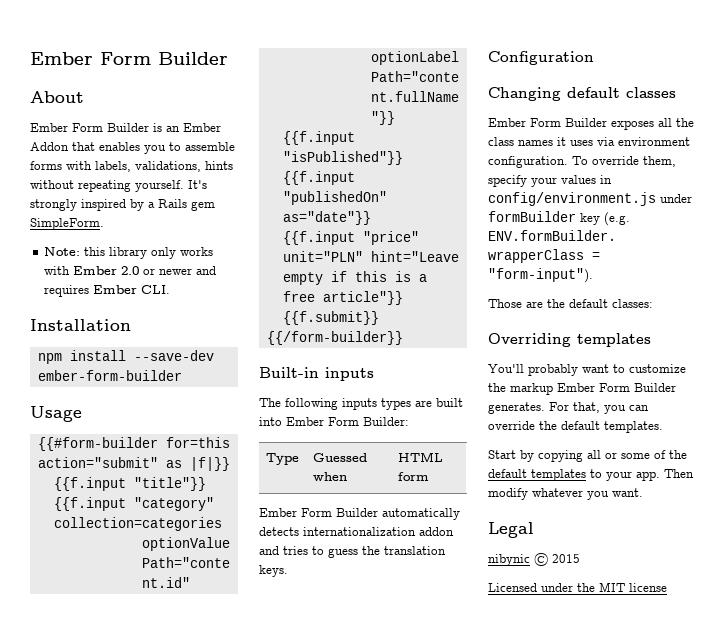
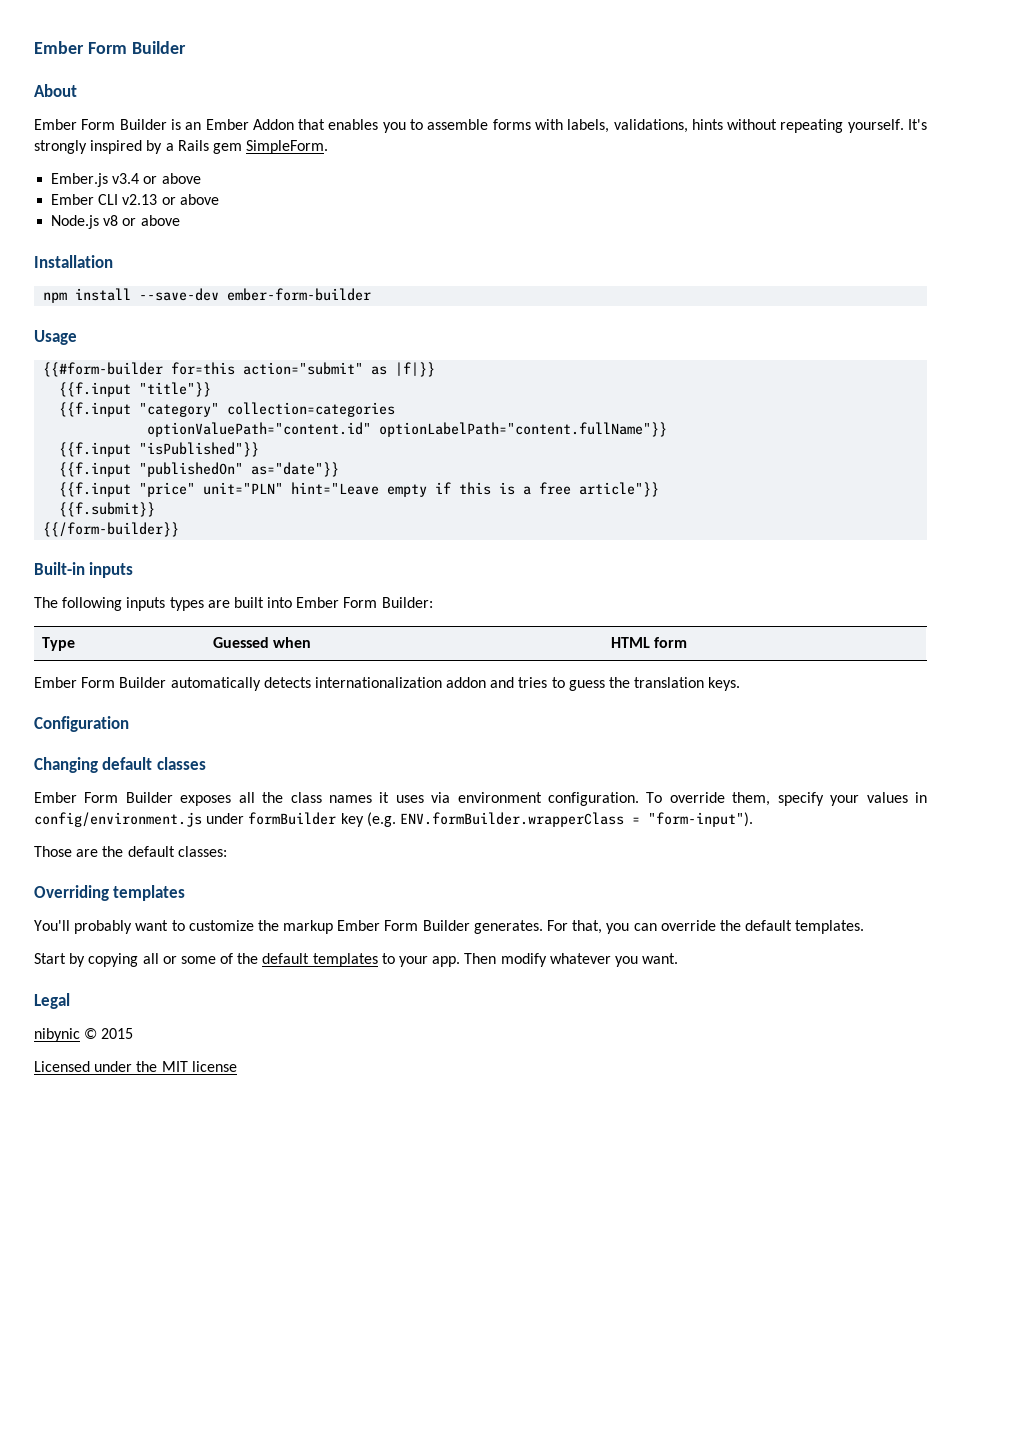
- Note: this library only works with Ember 2.0 or newer and requires Ember CLI.
+ Ember.js v3.4 or above
+ Ember CLI v2.13 or above
+ Node.js v8 or above

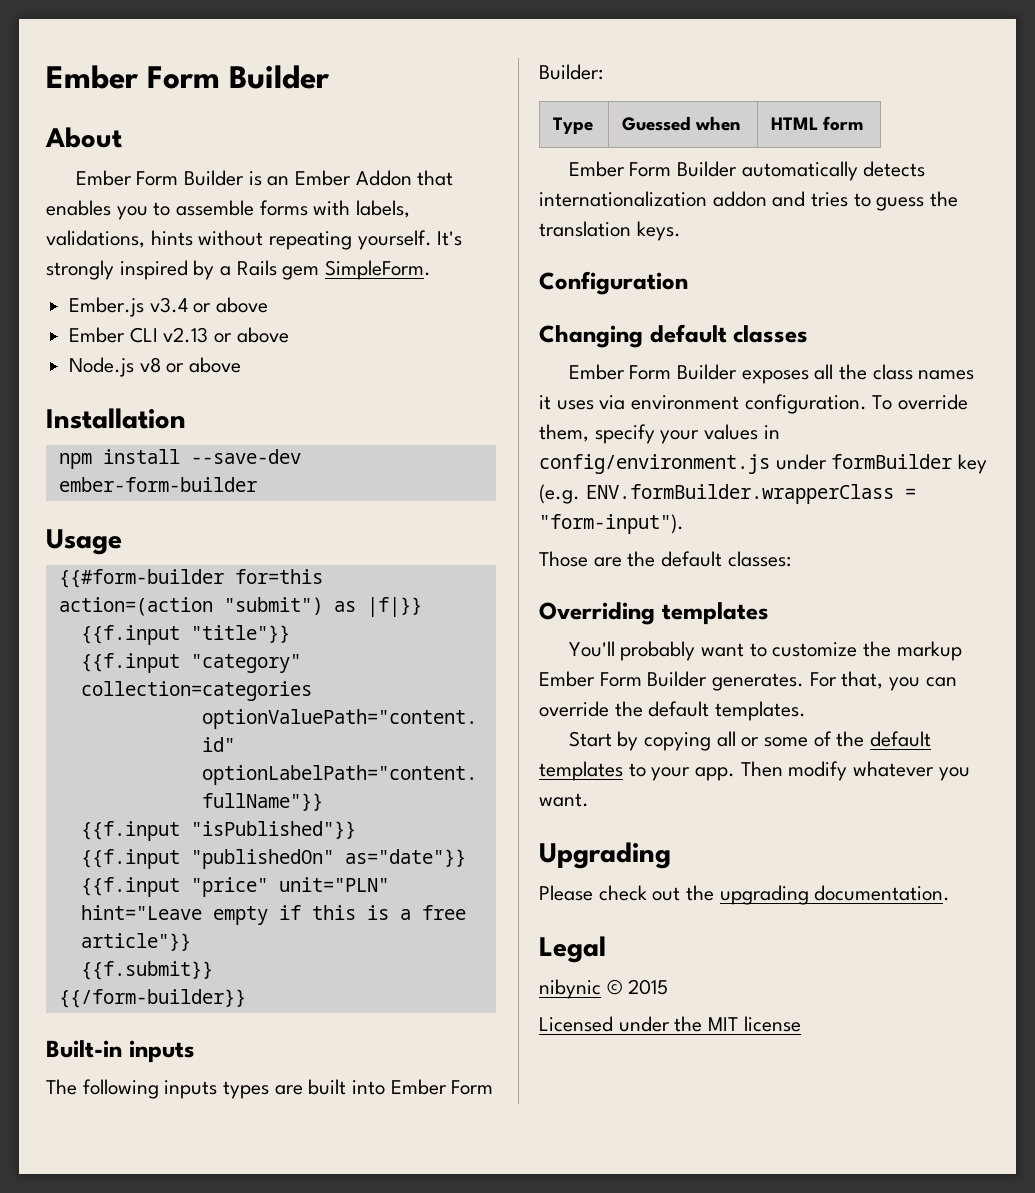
- {{#form-builder for=this action="submit" as |f|}}
+ {{#form-builder for=this action=(action "submit") as |f|}}
+ Upgrading
+ Please check out the upgrading documentation.

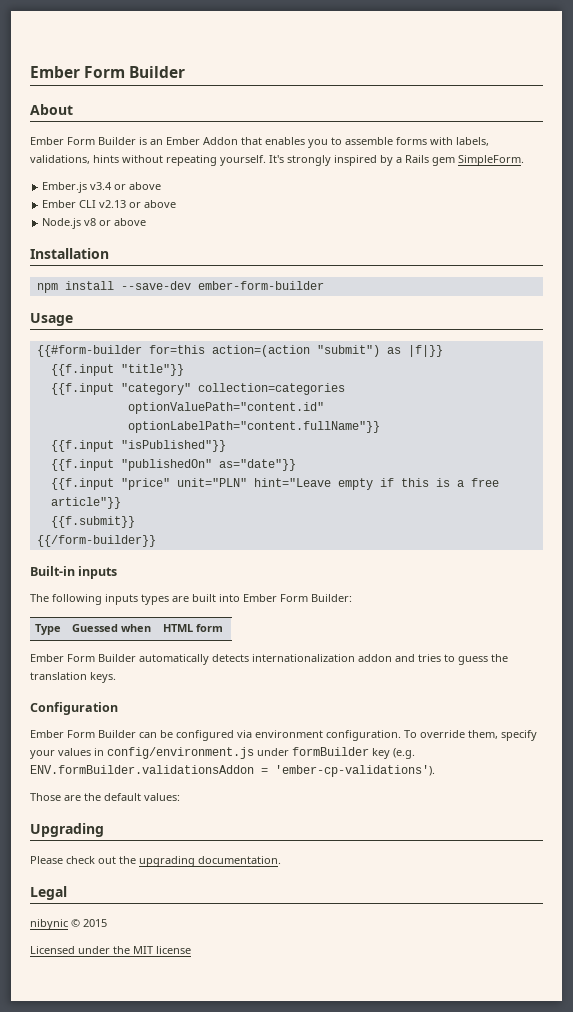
- Changing default classes
- Ember Form Builder exposes all the class names it uses via environment configuration.
+ Ember Form Builder can be configured via environment configuration.
- To override them, specify your values in config/environment.js under formBuilder key (e.g. ENV.formBuilder.wrapperClass = "form-input").
+ To override them, specify your values in config/environment.js under formBuilder key (e.g. ENV.formBuilder.validationsAddon = 'ember-cp-validations').
- Those are the default classes:
- Overriding templates
- You'll probably want to customize the markup Ember Form Builder generates. For that, you can override the default templates.
- Start by copying all or some of the default templates to your app. Then modify whatever you want.
+ Those are the default values:

